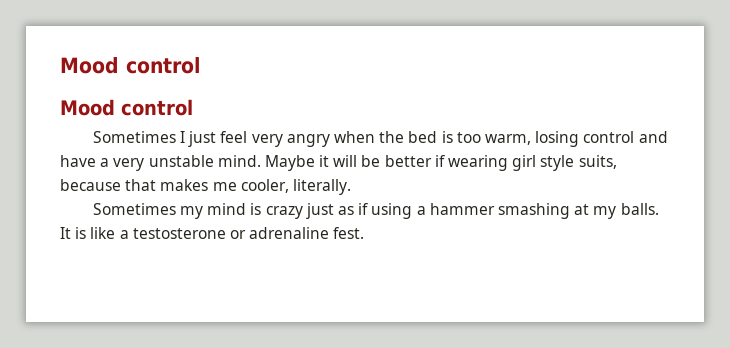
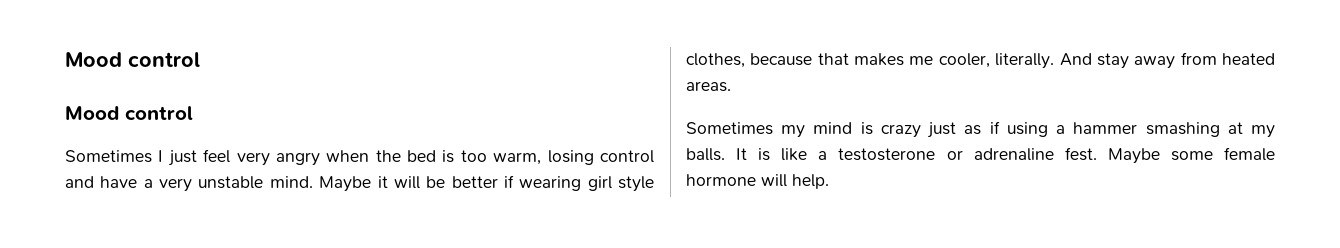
- Maybe it will be better if wearing girl style suits, because that makes me cooler, literally.
+ Maybe it will be better if wearing girl style clothes, because that makes me cooler, literally. And stay away from heated areas.
+ Maybe some female hormone will help.

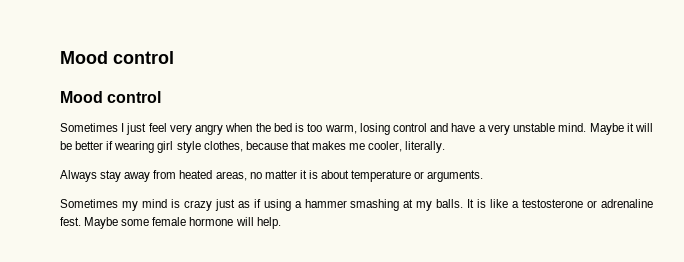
- Maybe it will be better if wearing girl style clothes, because that makes me cooler, literally. And stay away from heated areas.
+ Maybe it will be better if wearing girl style clothes, because that makes me cooler, literally.
+ Always stay away from heated areas, no matter it is about temperature or arguments.

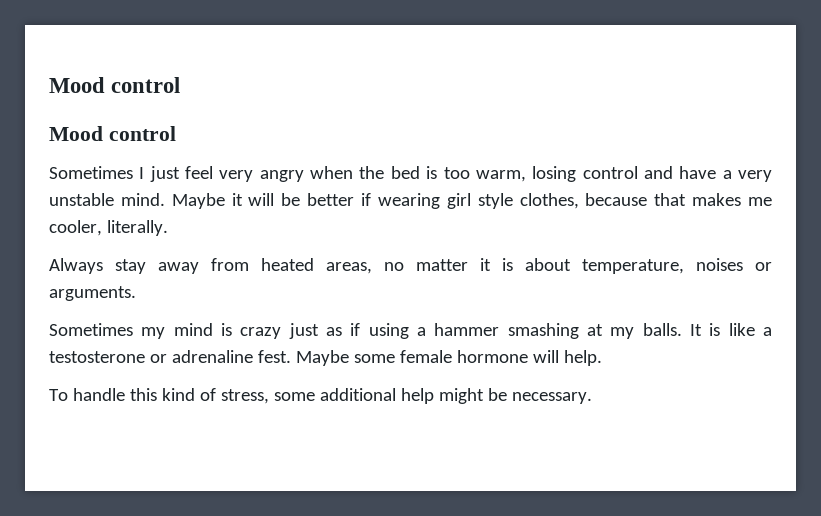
- Always stay away from heated areas, no matter it is about temperature or arguments.
+ Always stay away from heated areas, no matter it is about temperature, noises or arguments.
+ To handle this kind of stress, some additional help might be necessary.

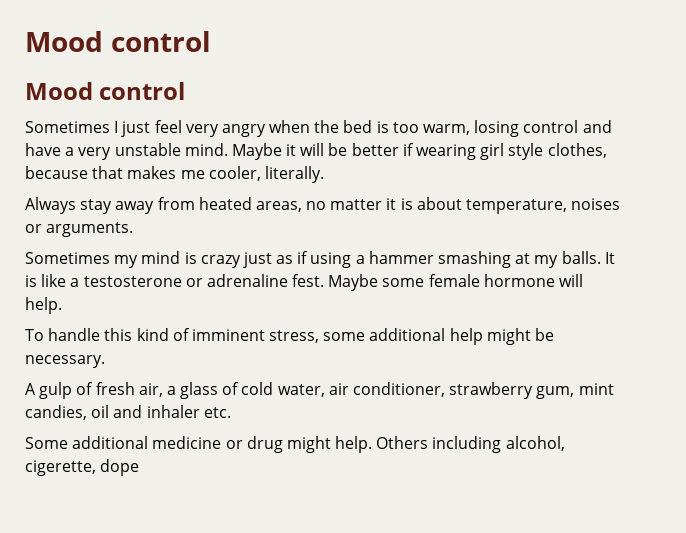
- To handle this kind of stress, some additional help might be necessary.
+ To handle this kind of imminent stress, some additional help might be necessary.
+ A gulp of fresh air, a glass of cold water, air conditioner, strawberry gum, mint candies, oil and inhaler etc.
+ Some additional medicine or drug might help. Others including alcohol, cigerette, dope

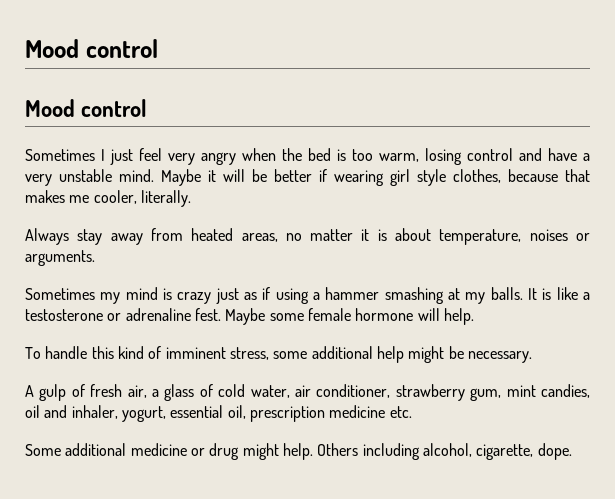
- A gulp of fresh air, a glass of cold water, air conditioner, strawberry gum, mint candies, oil and inhaler etc.
+ A gulp of fresh air, a glass of cold water, air conditioner, strawberry gum, mint candies, oil and inhaler, yogurt, essential oil, prescription medicine etc.
- Others including alcohol, cigerette, dope
+ Others including alcohol, cigarette, dope.

